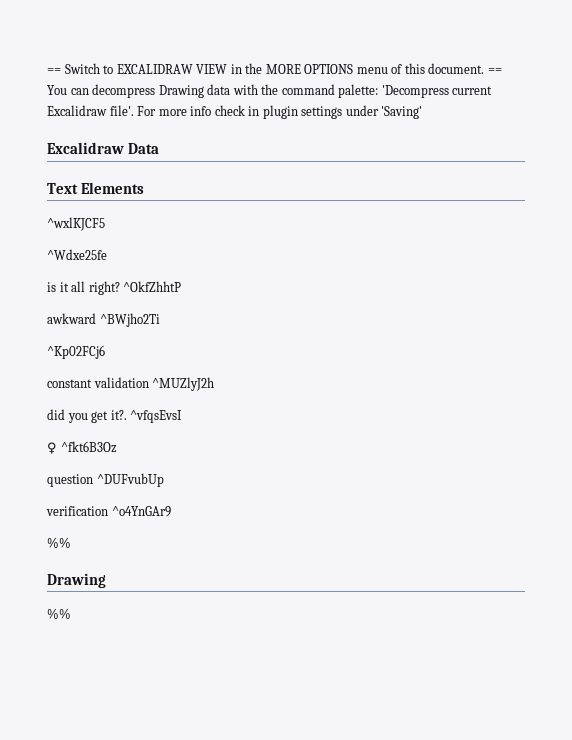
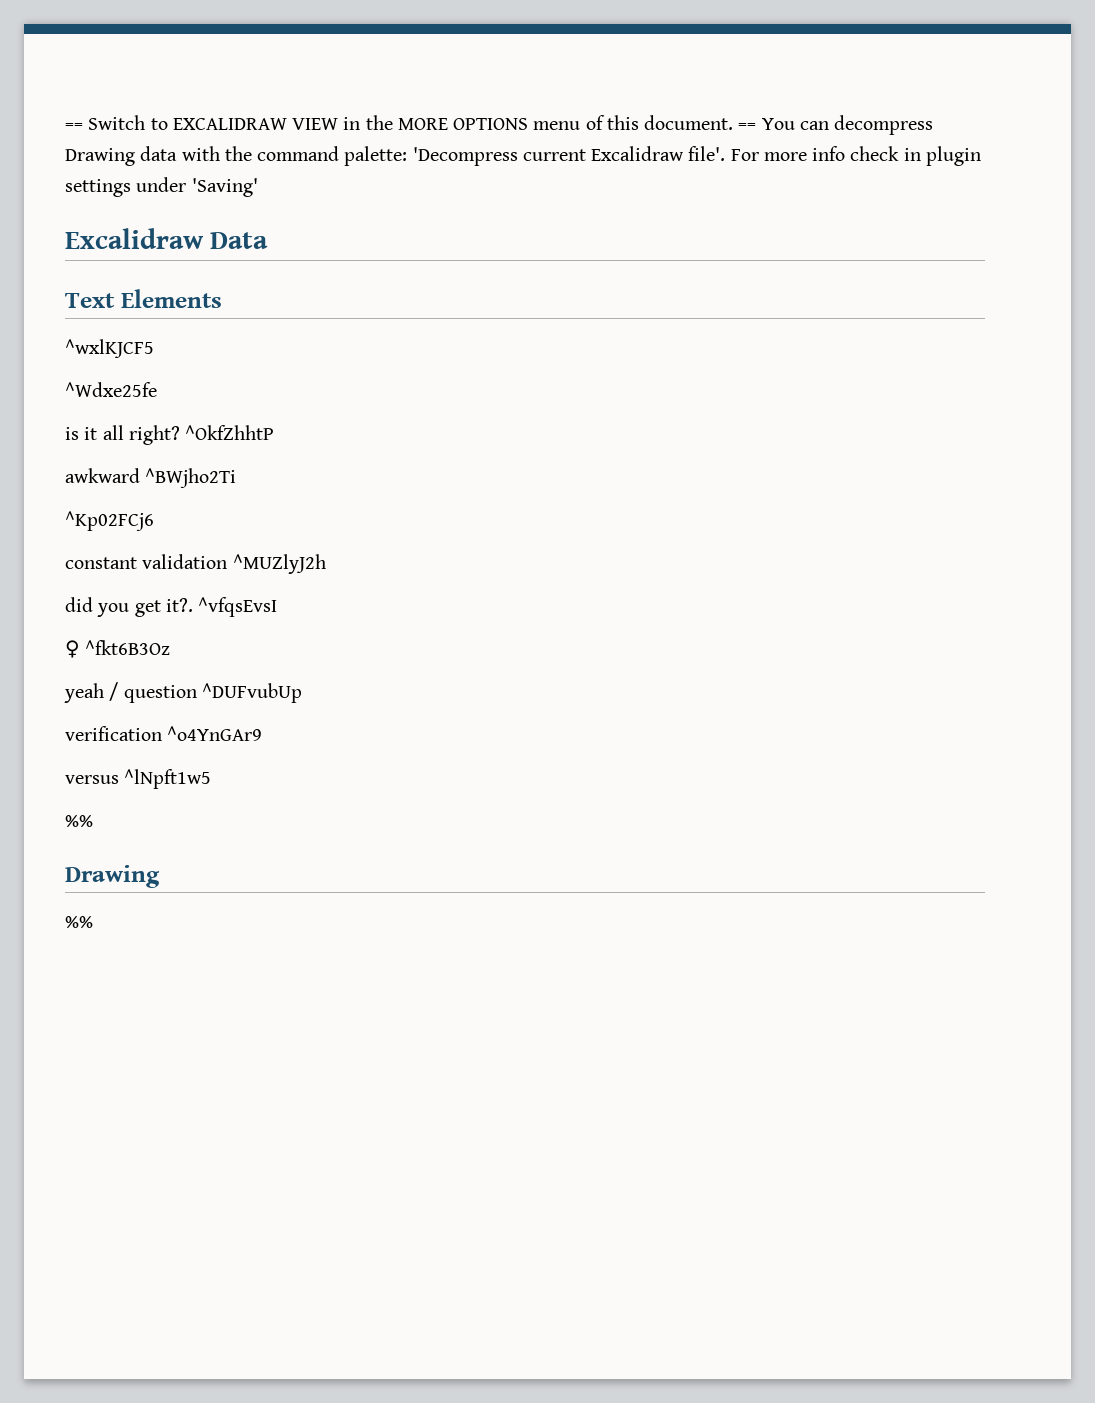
- question ^DUFvubUp
+ yeah / question ^DUFvubUp
+ versus ^lNpft1w5

